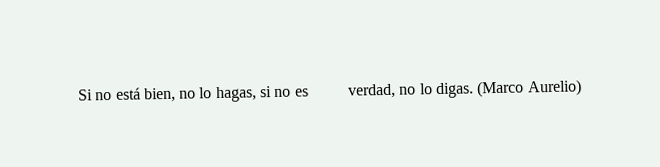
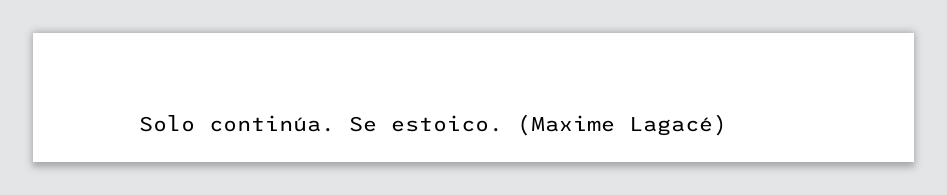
- Si no está bien, no lo hagas, si no es verdad, no lo digas. (Marco Aurelio)
+ Solo continúa. Se estoico. (Maxime Lagacé)

